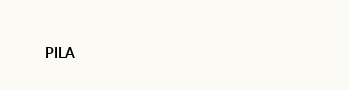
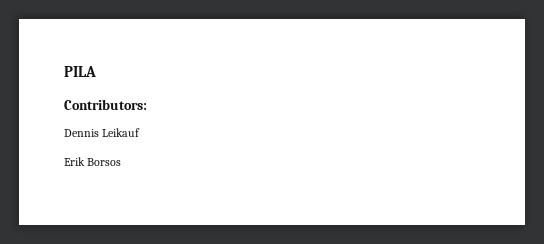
+ Contributors:
+ Dennis Leikauf
+ Erik Borsos

